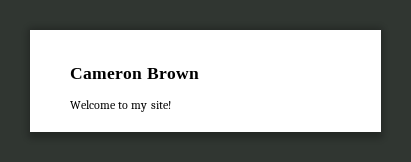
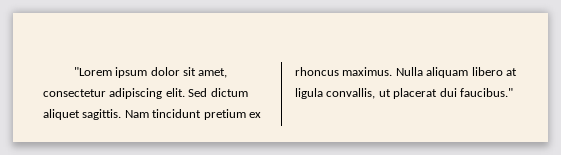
- Cameron Brown
- Welcome to my site!
+ "Lorem ipsum dolor sit amet, consectetur adipiscing elit. Sed dictum aliquet sagittis. Nam tincidunt pretium ex rhoncus maximus. Nulla aliquam libero at ligula convallis, ut placerat dui faucibus."

